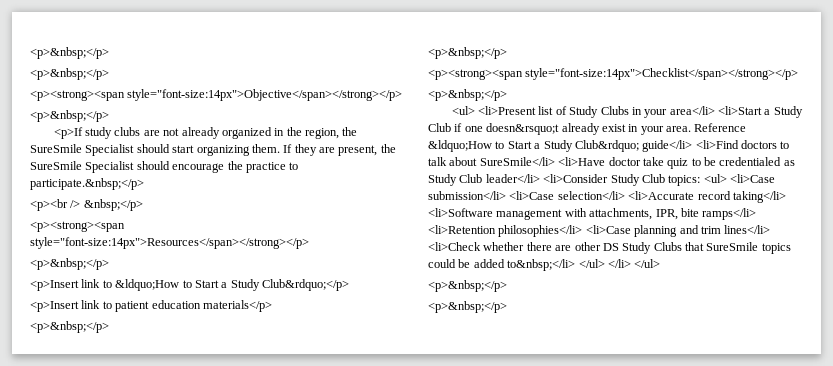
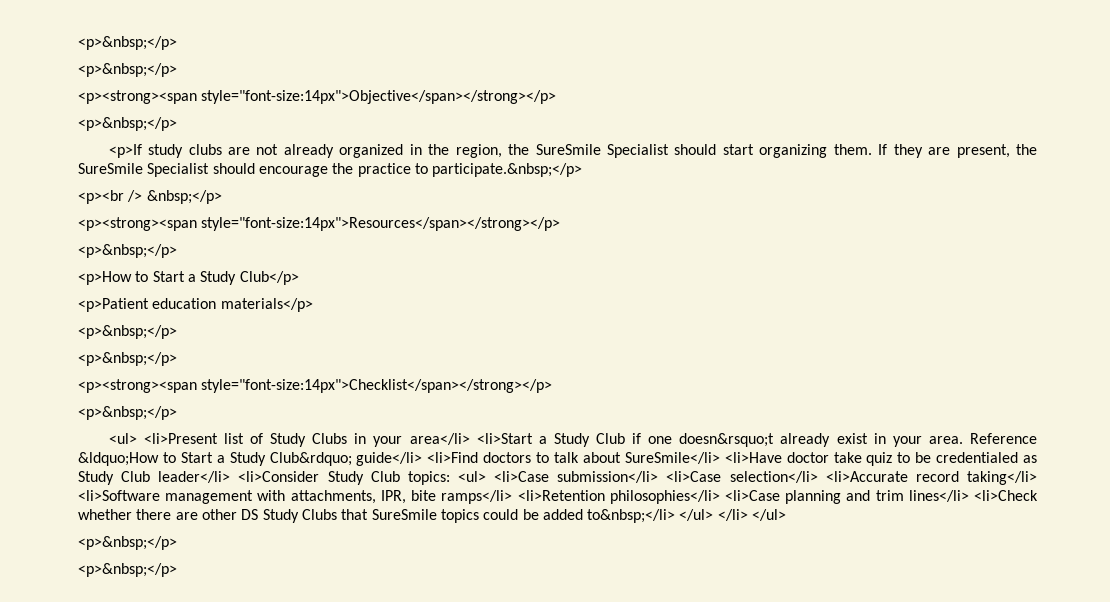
- <p>Insert link to &ldquo;How to Start a Study Club&rdquo;</p>
- <p>Insert link to patient education materials</p>
+ <p>How to Start a Study Club</p>
+ <p>Patient education materials</p>

